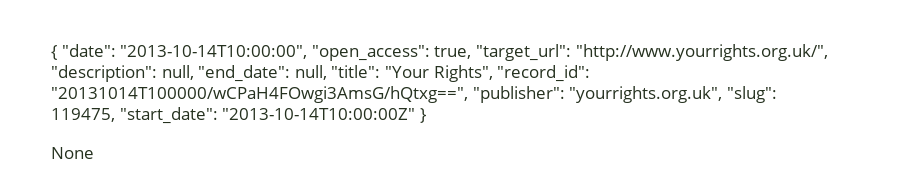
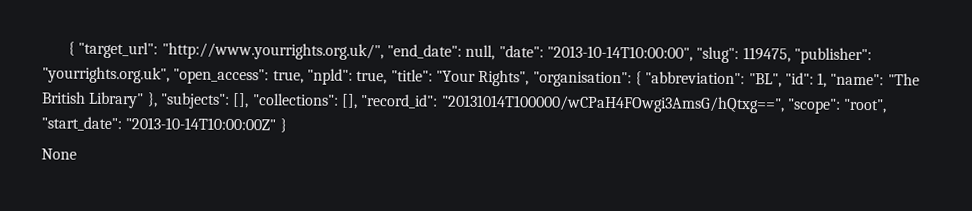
- { "date": "2013-10-14T10:00:00", "open_access": true, "target_url": "http://www.yourrights.org.uk/", "description": null, "end_date": null, "title": "Your Rights", "record_id": "20131014T100000/wCPaH4FOwgi3AmsG/hQtxg==", "publisher": "yourrights.org.uk", "slug": 119475, "start_date": "2013-10-14T10:00:00Z" }
+ { "target_url": "http://www.yourrights.org.uk/", "end_date": null, "date": "2013-10-14T10:00:00", "slug": 119475, "publisher": "yourrights.org.uk", "open_access": true, "npld": true, "title": "Your Rights", "organisation": { "abbreviation": "BL", "id": 1, "name": "The British Library" }, "subjects": [], "collections": [], "record_id": "20131014T100000/wCPaH4FOwgi3AmsG/hQtxg==", "scope": "root", "start_date": "2013-10-14T10:00:00Z" }

